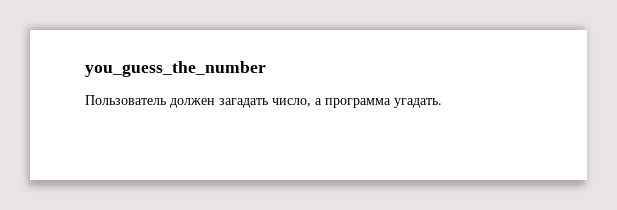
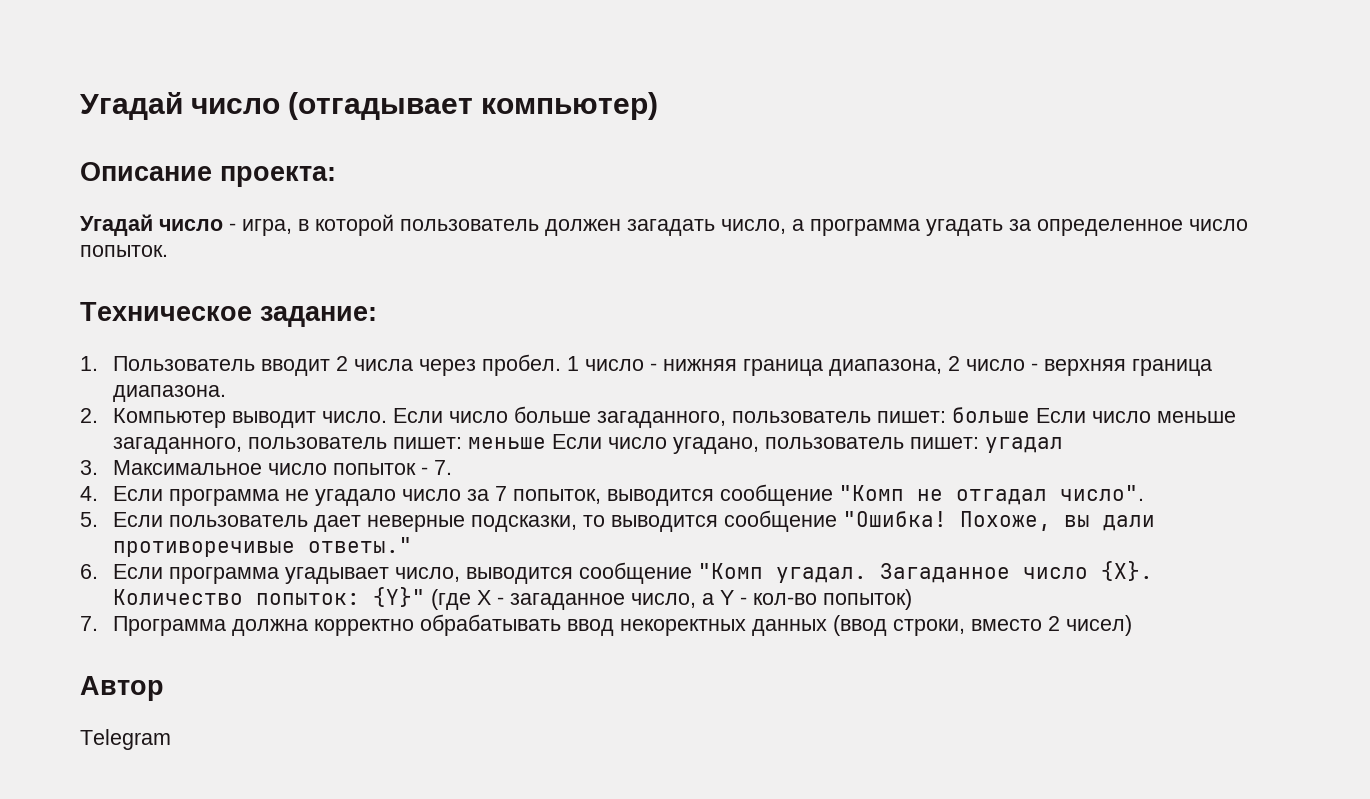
- you_guess_the_number
- Пользователь должен загадать число, а программа угадать.
+ Угадай число (отгадывает компьютер)
+ Описание проекта:
+ Угадай число - игра, в которой пользователь должен загадать число, а программа угадать за определенное число попыток.
+ Техническое задание:
+ 1. Пользователь вводит 2 числа через пробел. 1 число - нижняя граница диапазона, 2 число - верхняя граница диапазона.
+ 2. Компьютер выводит число. Если число больше загаданного, пользователь пишет: больше Если число меньше загаданного, пользователь пишет: меньше Если число угадано, пользователь пишет: угадал
+ 3. Максимальное число попыток - 7.
+ 4. Если программа не угадало число за 7 попыток, выводится сообщение "Комп не отгадал число".
+ 5. Если пользователь дает неверные подсказки, то выводится сообщение "Ошибка! Похоже, вы дали противоречивые ответы."
+ 6. Если программа угадывает число, выводится сообщение "Комп угадал. Загаданное число {X}. Количество попыток: {Y}" (где Х - загаданное число, а Y - кол-во попыток)
+ 7. Программа должна корректно обрабатывать ввод некоректных данных (ввод строки, вместо 2 чисел)
+ Автор
+ Telegram

